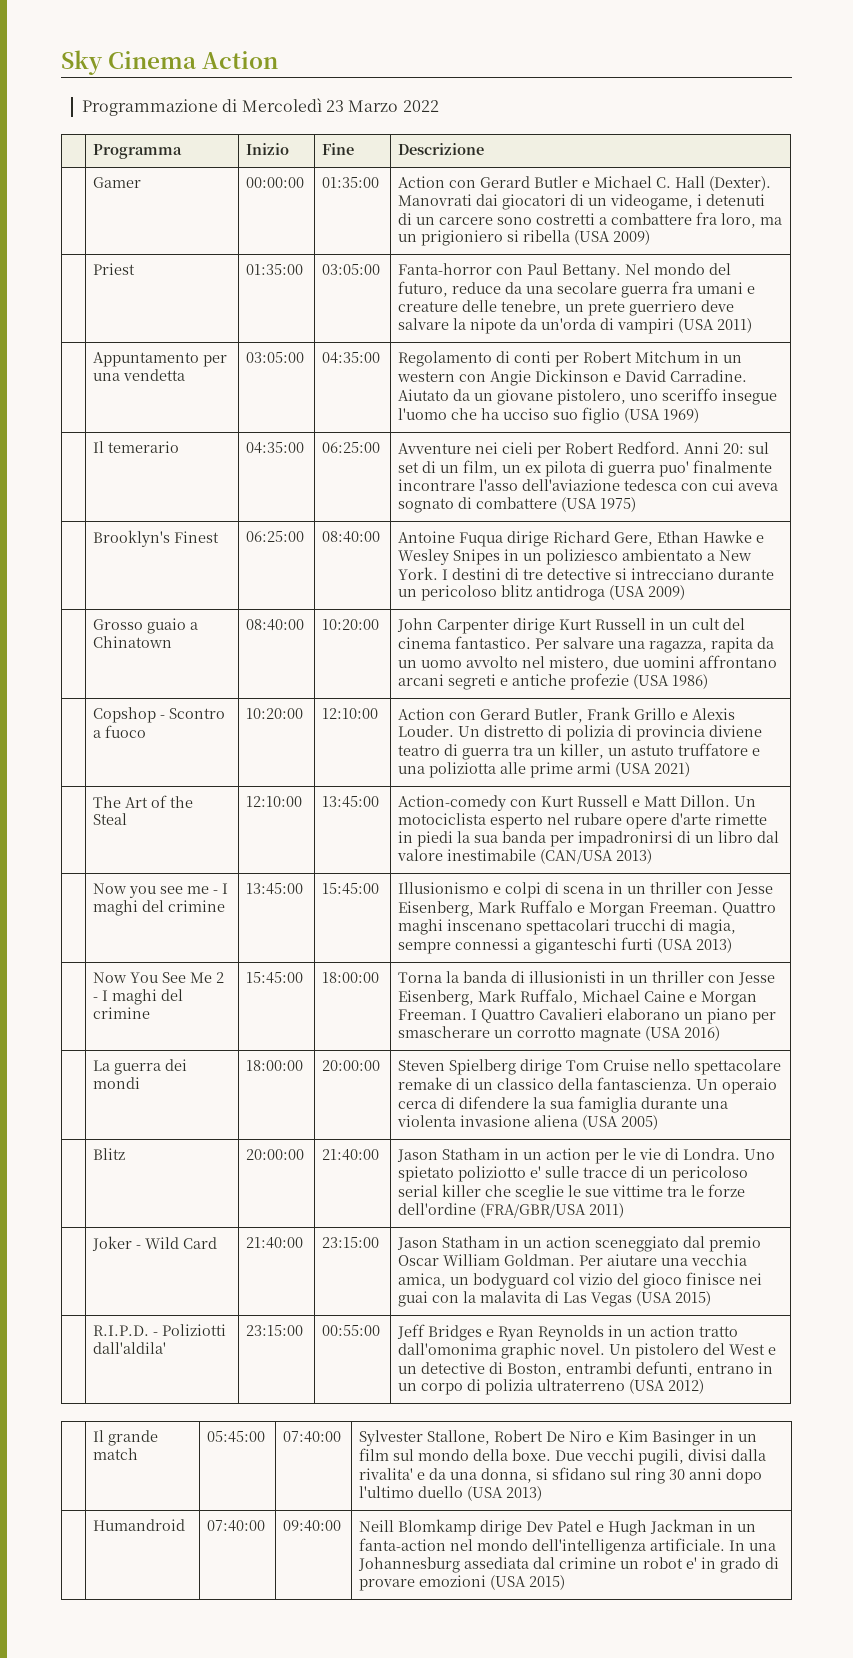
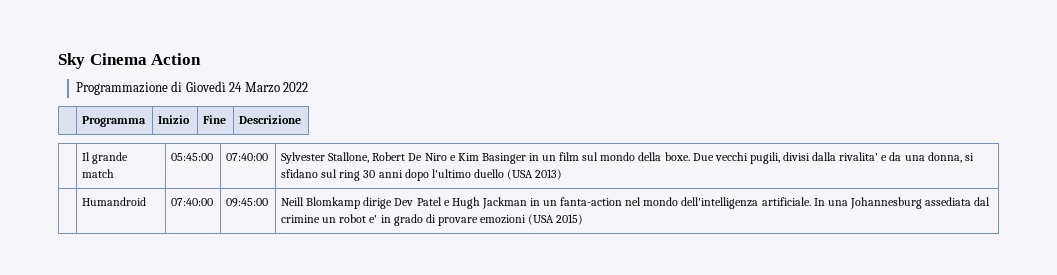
- Programmazione di Mercoledì 23 Marzo 2022
+ Programmazione di Giovedì 24 Marzo 2022
- | Gamer | 00:00:00 | 01:35:00 | Action con Gerard Butler e Michael C. Hall (Dexter). Manovrati dai giocatori di un videogame, i detenuti di un carcere sono costretti a combattere fra loro, ma un prigioniero si ribella (USA 2009)
- | Priest | 01:35:00 | 03:05:00 | Fanta-horror con Paul Bettany. Nel mondo del futuro, reduce da una secolare guerra fra umani e creature delle tenebre, un prete guerriero deve salvare la nipote da un'orda di vampiri (USA 2011)
- | Appuntamento per una vendetta | 03:05:00 | 04:35:00 | Regolamento di conti per Robert Mitchum in un western con Angie Dickinson e David Carradine. Aiutato da un giovane pistolero, uno sceriffo insegue l'uomo che ha ucciso suo figlio (USA 1969)
- | Il temerario | 04:35:00 | 06:25:00 | Avventure nei cieli per Robert Redford. Anni 20: sul set di un film, un ex pilota di guerra puo' finalmente incontrare l'asso dell'aviazione tedesca con cui aveva sognato di combattere (USA 1975)
- | Brooklyn's Finest | 06:25:00 | 08:40:00 | Antoine Fuqua dirige Richard Gere, Ethan Hawke e Wesley Snipes in un poliziesco ambientato a New York. I destini di tre detective si intrecciano durante un pericoloso blitz antidroga (USA 2009)
- | Grosso guaio a Chinatown | 08:40:00 | 10:20:00 | John Carpenter dirige Kurt Russell in un cult del cinema fantastico. Per salvare una ragazza, rapita da un uomo avvolto nel mistero, due uomini affrontano arcani segreti e antiche profezie (USA 1986)
- | Copshop - Scontro a fuoco | 10:20:00 | 12:10:00 | Action con Gerard Butler, Frank Grillo e Alexis Louder. Un distretto di polizia di provincia diviene teatro di guerra tra un killer, un astuto truffatore e una poliziotta alle prime armi (USA 2021)
- | The Art of the Steal | 12:10:00 | 13:45:00 | Action-comedy con Kurt Russell e Matt Dillon. Un motociclista esperto nel rubare opere d'arte rimette in piedi la sua banda per impadronirsi di un libro dal valore inestimabile (CAN/USA 2013)
- | Now you see me - I maghi del crimine | 13:45:00 | 15:45:00 | Illusionismo e colpi di scena in un thriller con Jesse Eisenberg, Mark Ruffalo e Morgan Freeman. Quattro maghi inscenano spettacolari trucchi di magia, sempre connessi a giganteschi furti (USA 2013)
- | Now You See Me 2 - I maghi del crimine | 15:45:00 | 18:00:00 | Torna la banda di illusionisti in un thriller con Jesse Eisenberg, Mark Ruffalo, Michael Caine e Morgan Freeman. I Quattro Cavalieri elaborano un piano per smascherare un corrotto magnate (USA 2016)
- | La guerra dei mondi | 18:00:00 | 20:00:00 | Steven Spielberg dirige Tom Cruise nello spettacolare remake di un classico della fantascienza. Un operaio cerca di difendere la sua famiglia durante una violenta invasione aliena (USA 2005)
- | Blitz | 20:00:00 | 21:40:00 | Jason Statham in un action per le vie di Londra. Uno spietato poliziotto e' sulle tracce di un pericoloso serial killer che sceglie le sue vittime tra le forze dell'ordine (FRA/GBR/USA 2011)
- | Joker - Wild Card | 21:40:00 | 23:15:00 | Jason Statham in un action sceneggiato dal premio Oscar William Goldman. Per aiutare una vecchia amica, un bodyguard col vizio del gioco finisce nei guai con la malavita di Las Vegas (USA 2015)
- | R.I.P.D. - Poliziotti dall'aldila' | 23:15:00 | 00:55:00 | Jeff Bridges e Ryan Reynolds in un action tratto dall'omonima graphic novel. Un pistolero del West e un detective di Boston, entrambi defunti, entrano in un corpo di polizia ultraterreno (USA 2012)
- | Humandroid | 07:40:00 | 09:40:00 | Neill Blomkamp dirige Dev Patel e Hugh Jackman in un fanta-action nel mondo dell'intelligenza artificiale. In una Johannesburg assediata dal crimine un robot e' in grado di provare emozioni (USA 2015)
+ | Humandroid | 07:40:00 | 09:45:00 | Neill Blomkamp dirige Dev Patel e Hugh Jackman in un fanta-action nel mondo dell'intelligenza artificiale. In una Johannesburg assediata dal crimine un robot e' in grado di provare emozioni (USA 2015)

